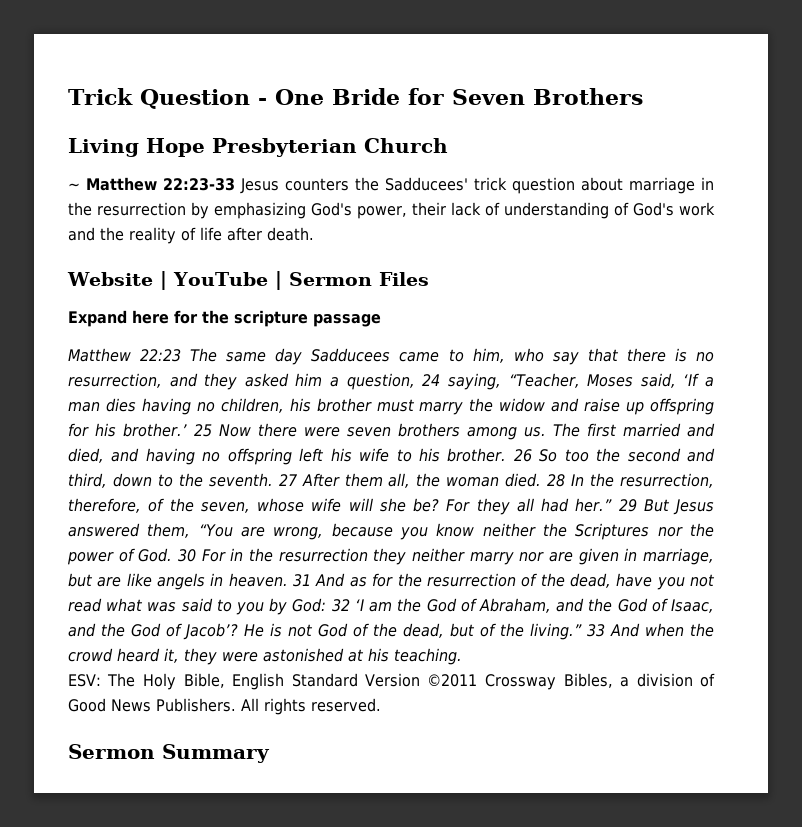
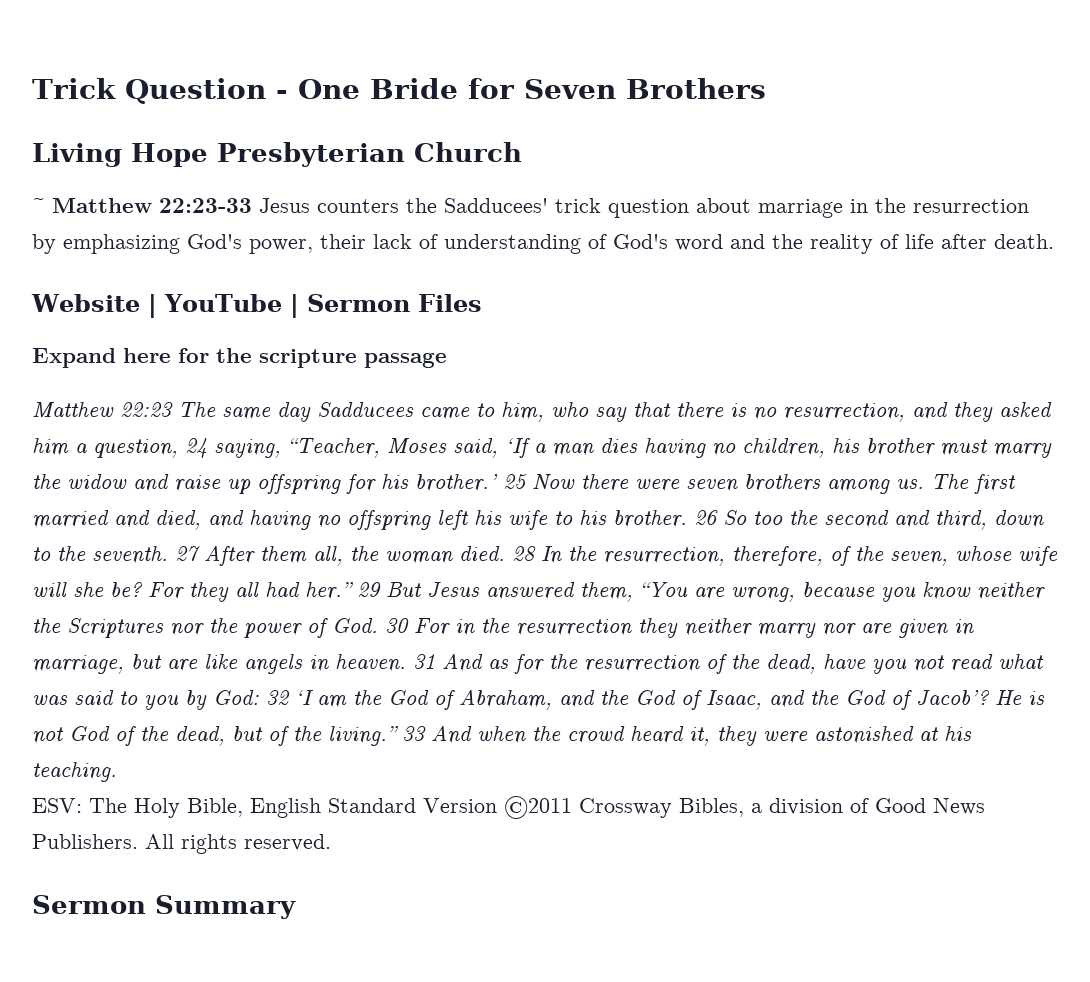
- ~ Matthew 22:23-33 Jesus counters the Sadducees' trick question about marriage in the resurrection by emphasizing God's power, their lack of understanding of God's work and the reality of life after death.
+ ~ Matthew 22:23-33 Jesus counters the Sadducees' trick question about marriage in the resurrection by emphasizing God's power, their lack of understanding of God's word and the reality of life after death.

